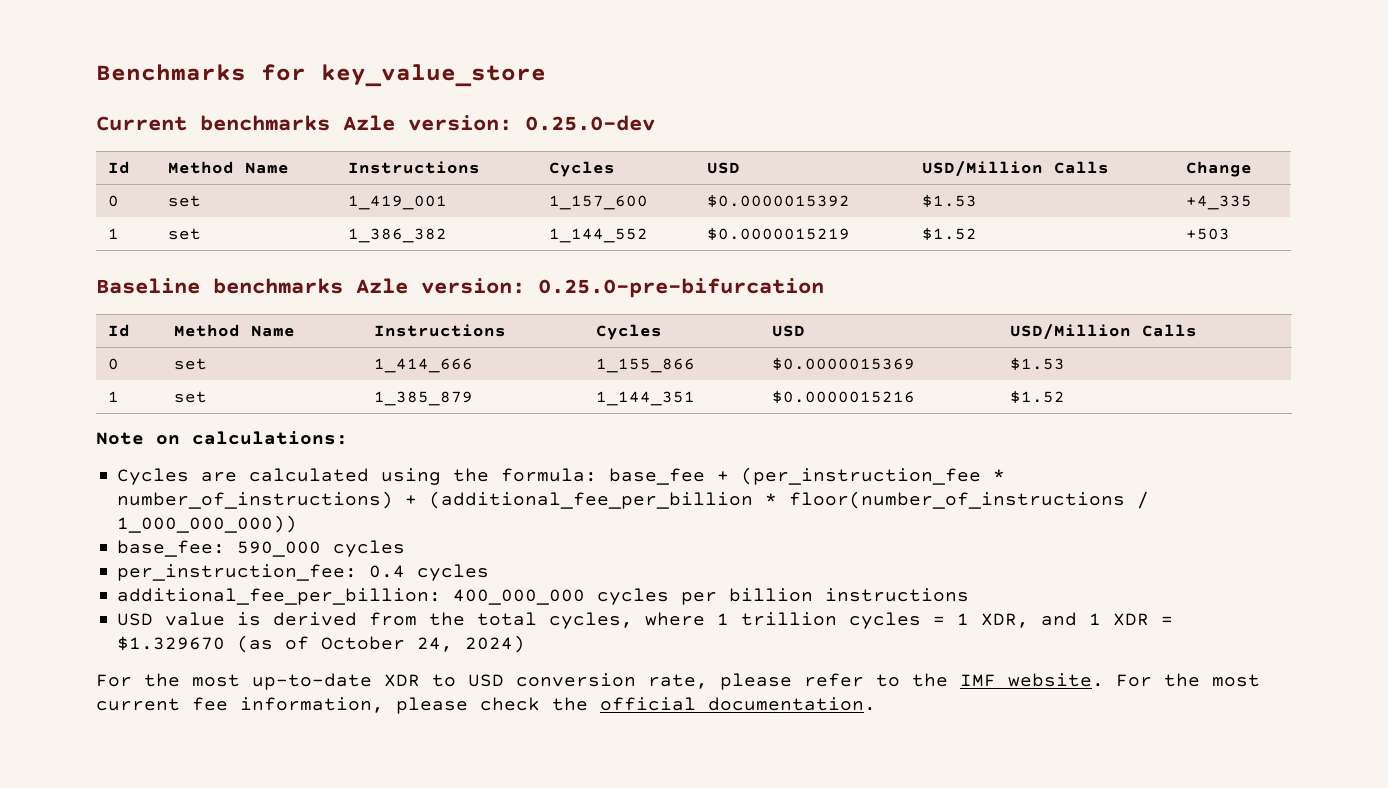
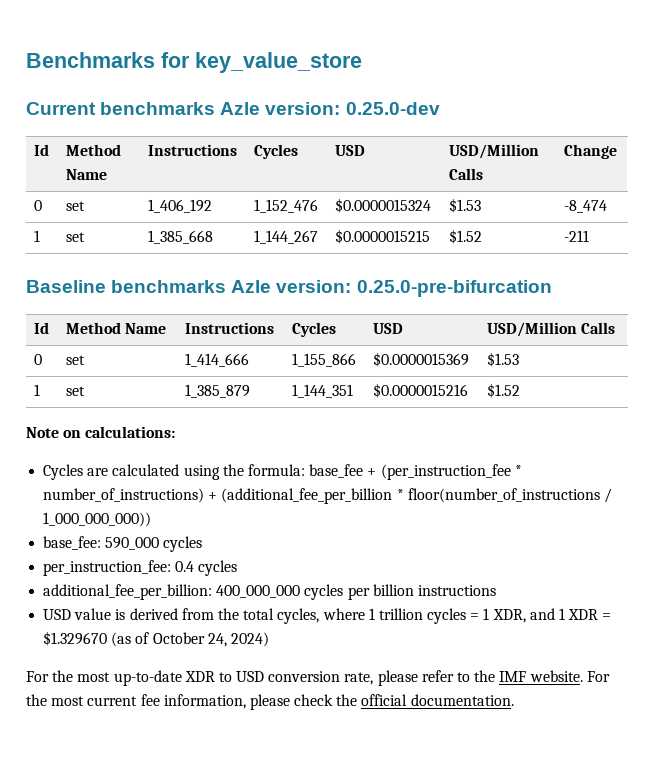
- 0 | set | 1_419_001 | 1_157_600 | $0.0000015392 | $1.53 | +4_335
- 1 | set | 1_386_382 | 1_144_552 | $0.0000015219 | $1.52 | +503
+ 0 | set | 1_406_192 | 1_152_476 | $0.0000015324 | $1.53 | -8_474
+ 1 | set | 1_385_668 | 1_144_267 | $0.0000015215 | $1.52 | -211

